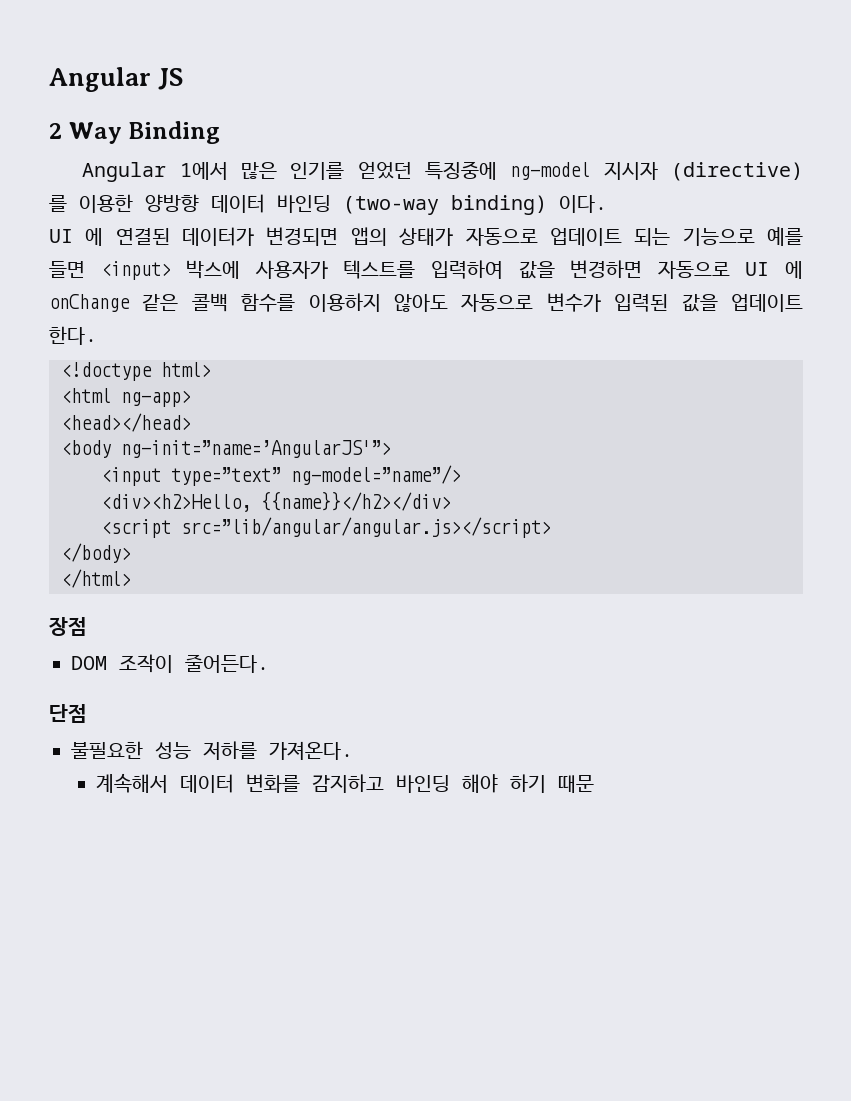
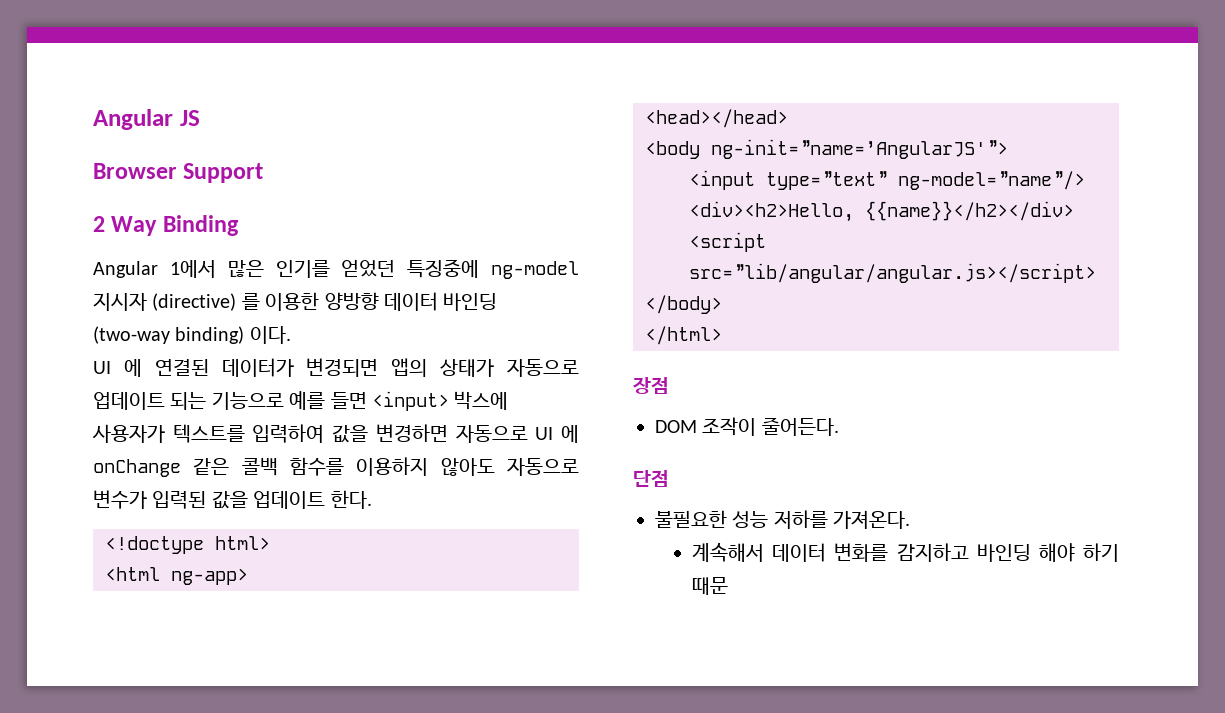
+ Browser Support

